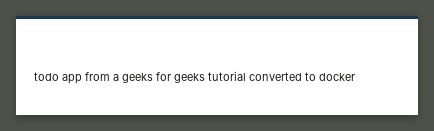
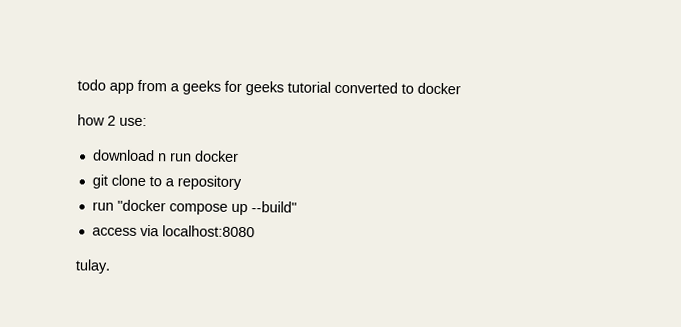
+ how 2 use:
+ download n run docker
+ git clone to a repository
+ run "docker compose up --build"
+ access via localhost:8080
+ tulay.

